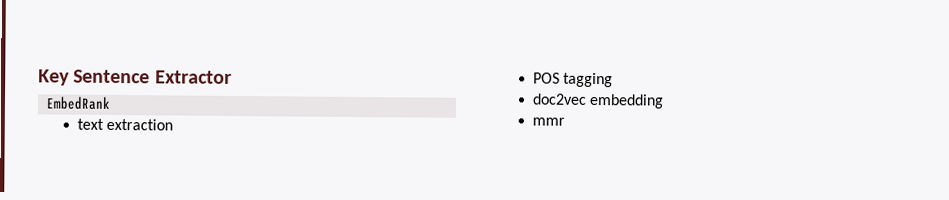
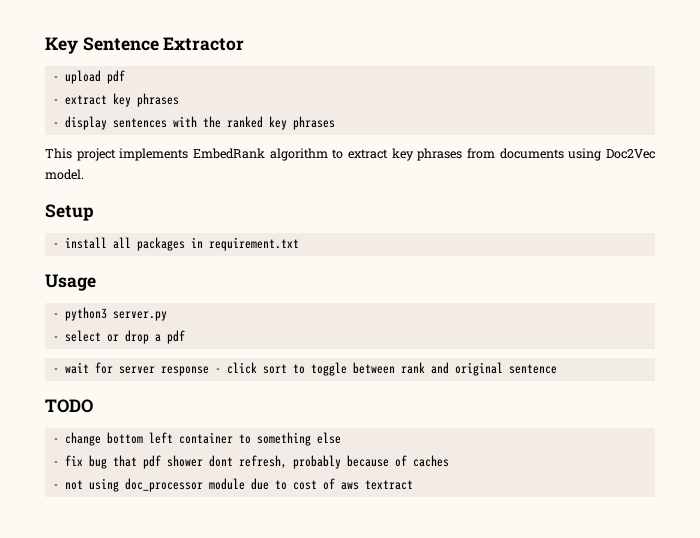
- EmbedRank
- text extraction
- POS tagging
- doc2vec embedding
- mmr
+ - upload pdf
+ - extract key phrases
+ - display sentences with the ranked key phrases
+ This project implements EmbedRank algorithm to extract key phrases from documents using Doc2Vec model.
+ Setup
+ - install all packages in requirement.txt
+ Usage
+ - python3 server.py
+ - select or drop a pdf
+ - wait for server response - click sort to toggle between rank and original sentence
+ TODO
+ - change bottom left container to something else
+ - fix bug that pdf shower dont refresh, probably because of caches
+ - not using doc_processor module due to cost of aws textract

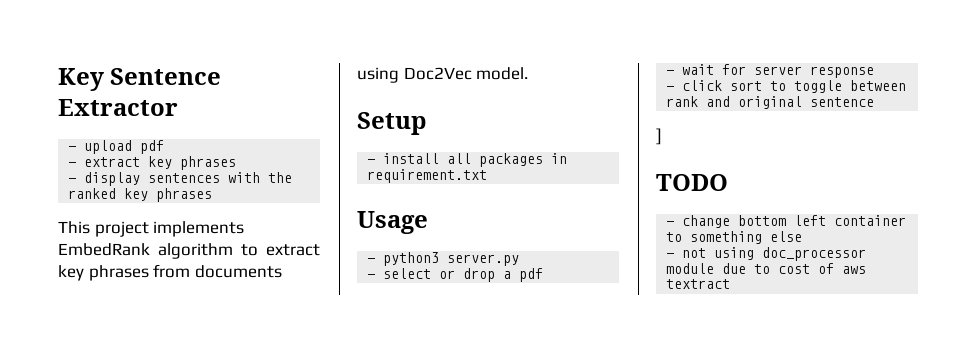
- - wait for server response - click sort to toggle between rank and original sentence
+ - wait for server response
+ - click sort to toggle between rank and original sentence
+ ]
- - fix bug that pdf shower dont refresh, probably because of caches

